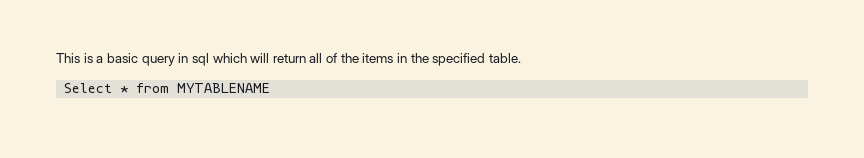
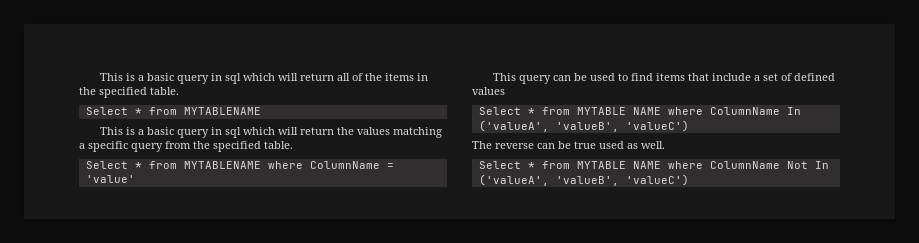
+ This is a basic query in sql which will return the values matching a specific query from the specified table.
+ Select * from MYTABLENAME where ColumnName = 'value'
+ This query can be used to find items that include a set of defined values
+ Select * from MYTABLE NAME where ColumnName In ('valueA', 'valueB', 'valueC')
+ The reverse can be true used as well.
+ Select * from MYTABLE NAME where ColumnName Not In ('valueA', 'valueB', 'valueC')

